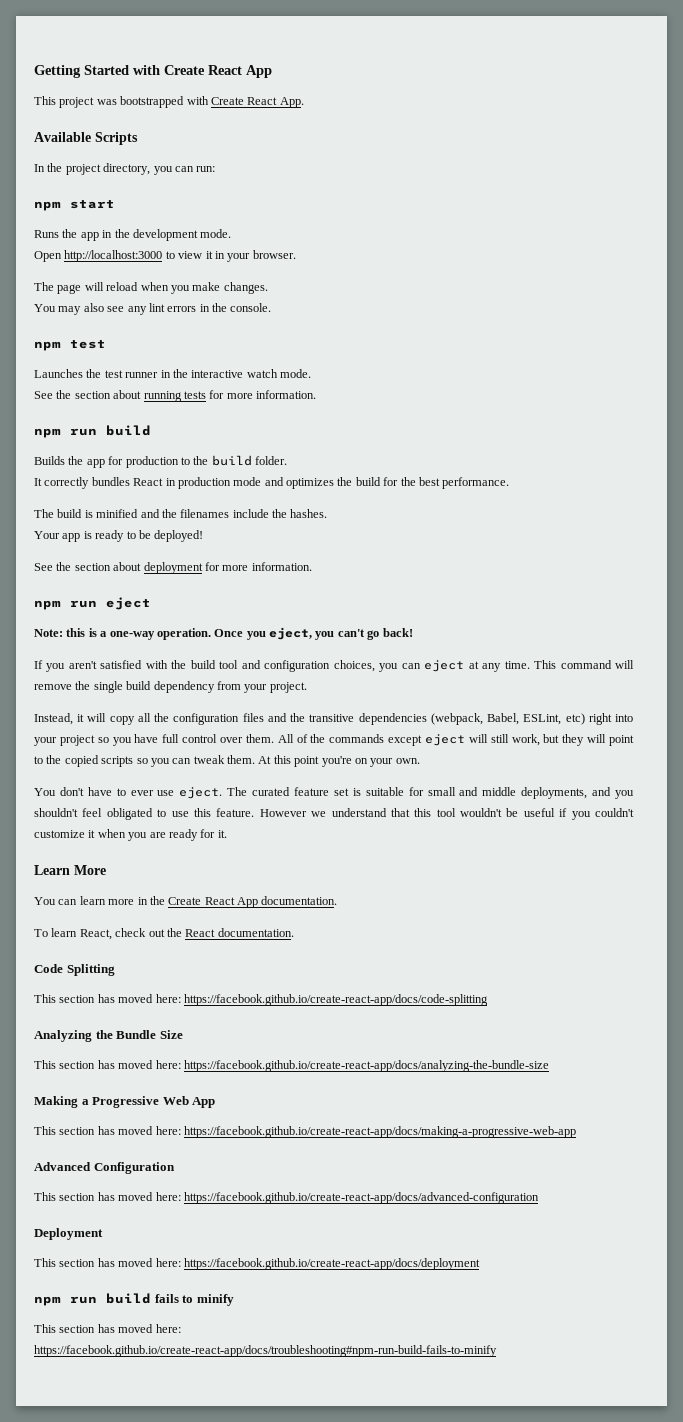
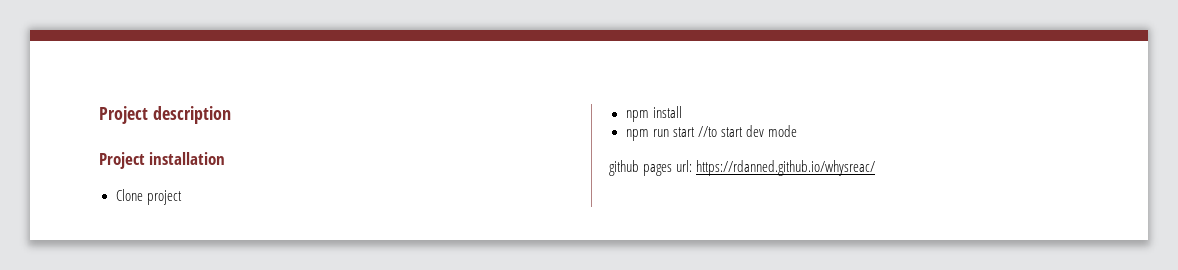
- Getting Started with Create React App
- This project was bootstrapped with Create React App.
- Available Scripts
- In the project directory, you can run:
- npm start
- Runs the app in the development mode.
- Open http://localhost:3000 to view it in your browser.
- The page will reload when you make changes.
- You may also see any lint errors in the console.
- npm test
- Launches the test runner in the interactive watch mode.
- See the section about running tests for more information.
- npm run build
- Builds the app for production to the build folder.
- It correctly bundles React in production mode and optimizes the build for the best performance.
- The build is minified and the filenames include the hashes.
- Your app is ready to be deployed!
- See the section about deployment for more information.
- npm run eject
- Note: this is a one-way operation. Once you eject, you can't go back!
- If you aren't satisfied with the build tool and configuration choices, you can eject at any time. This command will remove the single build dependency from your project.
- Instead, it will copy all the configuration files and the transitive dependencies (webpack, Babel, ESLint, etc) right into your project so you have full control over them. All of the commands except eject will still work, but they will point to the copied scripts so you can tweak them. At this point you're on your own.
- You don't have to ever use eject. The curated feature set is suitable for small and middle deployments, and you shouldn't feel obligated to use this feature. However we understand that this tool wouldn't be useful if you couldn't customize it when you are ready for it.
- Learn More
- You can learn more in the Create React App documentation.
- To learn React, check out the React documentation.
- Code Splitting
- This section has moved here: https://facebook.github.io/create-react-app/docs/code-splitting
- Analyzing the Bundle Size
- This section has moved here: https://facebook.github.io/create-react-app/docs/analyzing-the-bundle-size
- Making a Progressive Web App
- This section has moved here: https://facebook.github.io/create-react-app/docs/making-a-progressive-web-app
- Advanced Configuration
- This section has moved here: https://facebook.github.io/create-react-app/docs/advanced-configuration
- Deployment
- This section has moved here: https://facebook.github.io/create-react-app/docs/deployment
- npm run build fails to minify
- This section has moved here: https://facebook.github.io/create-react-app/docs/troubleshooting#npm-run-build-fails-to-minify
+ Project description
+ Project installation
+ Clone project
+ npm install
+ npm run start //to start dev mode
+ github pages url: https://rdanned.github.io/whysreac/

